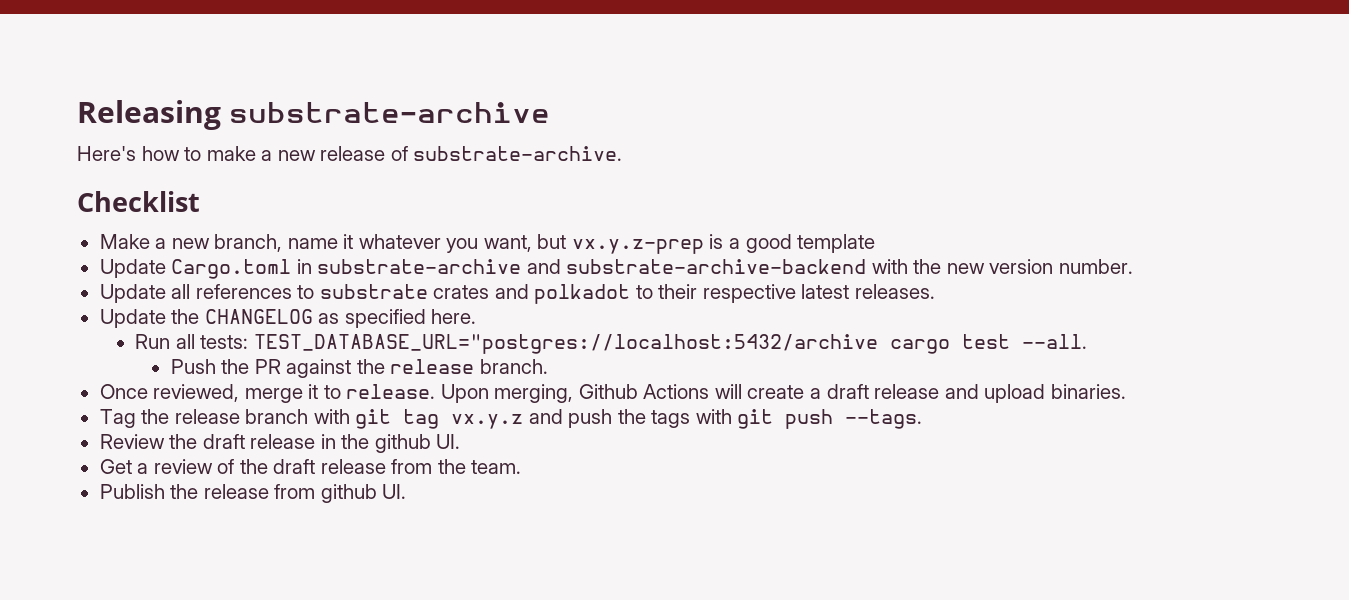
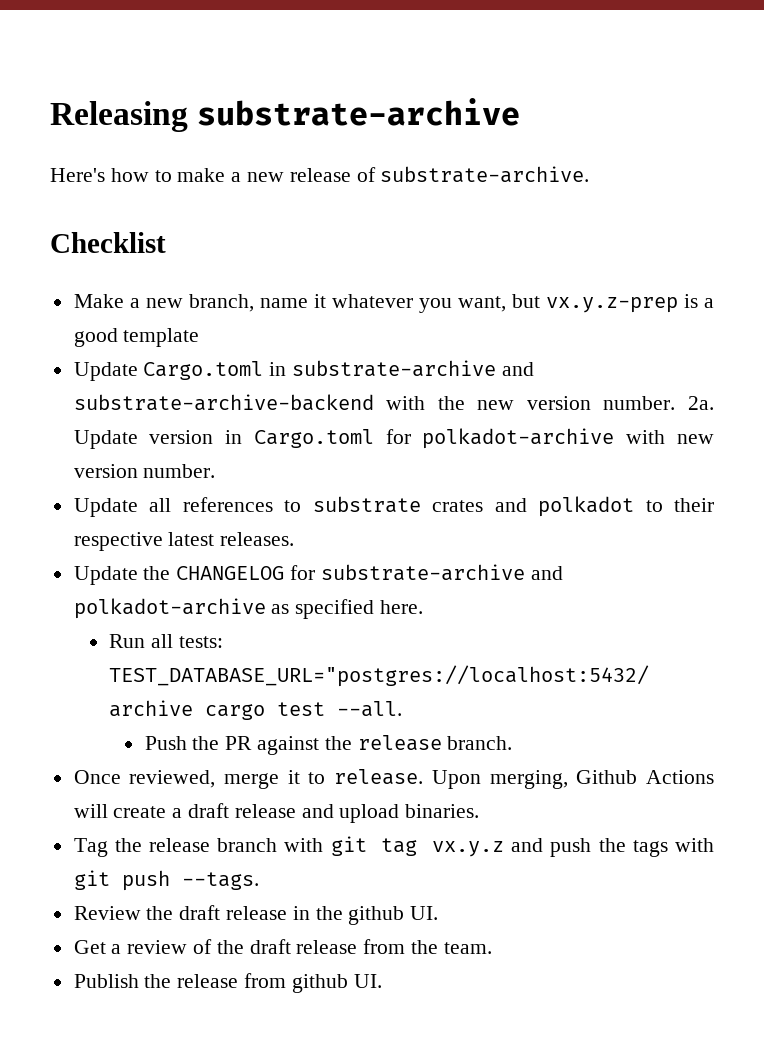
+ 2a. Update version in Cargo.toml for polkadot-archive with new version number.
- Update the CHANGELOG as specified here.
+ Update the CHANGELOG for substrate-archive and polkadot-archive as specified here.

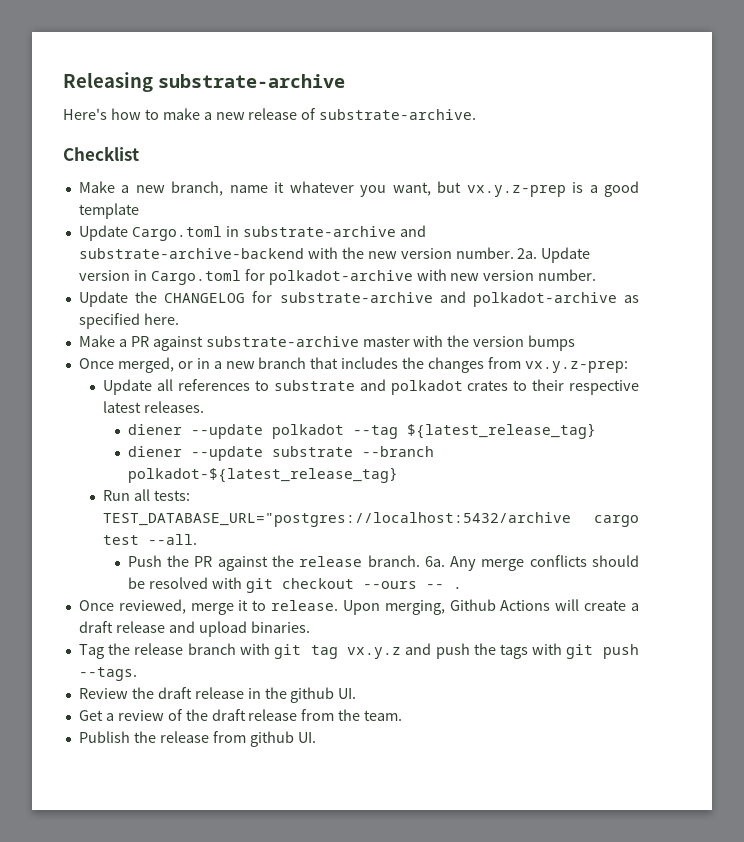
- Update all references to substrate crates and polkadot to their respective latest releases.
+ Make a PR against substrate-archive master with the version bumps
+ Once merged, or in a new branch that includes the changes from vx.y.z-prep:
+ Update all references to substrate and polkadot crates to their respective latest releases.
+ diener --update polkadot --tag ${latest_release_tag}
+ diener --update substrate --branch polkadot-${latest_release_tag}
+ 6a. Any merge conflicts should be resolved with git checkout --ours -- .

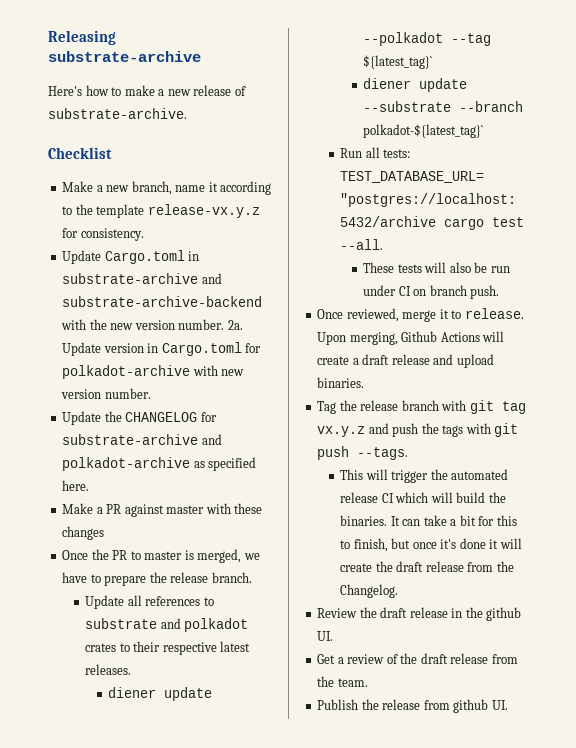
- Make a new branch, name it whatever you want, but vx.y.z-prep is a good template
+ Make a new branch, name it according to the template release-vx.y.z for consistency.
- Make a PR against substrate-archive master with the version bumps
- Once merged, or in a new branch that includes the changes from vx.y.z-prep:
+ Make a PR against master with these changes
+ Once the PR to master is merged, we have to prepare the release branch.
- diener --update polkadot --tag ${latest_release_tag}
- diener --update substrate --branch polkadot-${latest_release_tag}
+ diener update --polkadot --tag ${latest_tag}`
+ diener update --substrate --branch polkadot-${latest_tag}`
- Push the PR against the release branch. 6a. Any merge conflicts should be resolved with git checkout --ours -- .
+ These tests will also be run under CI on branch push.
+ This will trigger the automated release CI which will build the binaries. It can take a bit for this to finish, but once it's done it will create the draft release from the Changelog.

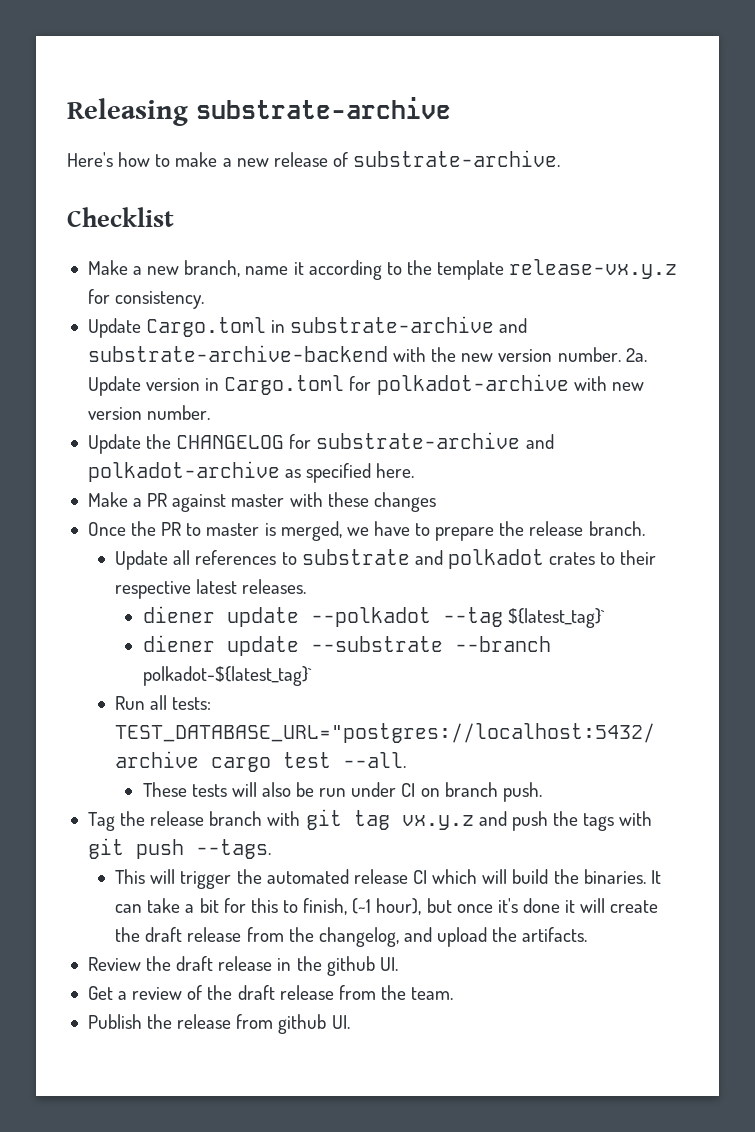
- Once reviewed, merge it to release. Upon merging, Github Actions will create a draft release and upload binaries.
- It can take a bit for this to finish, but once it's done it will create the draft release from the Changelog.
+ It can take a bit for this to finish, (~1 hour), but once it's done it will create the draft release from the changelog, and upload the artifacts.

